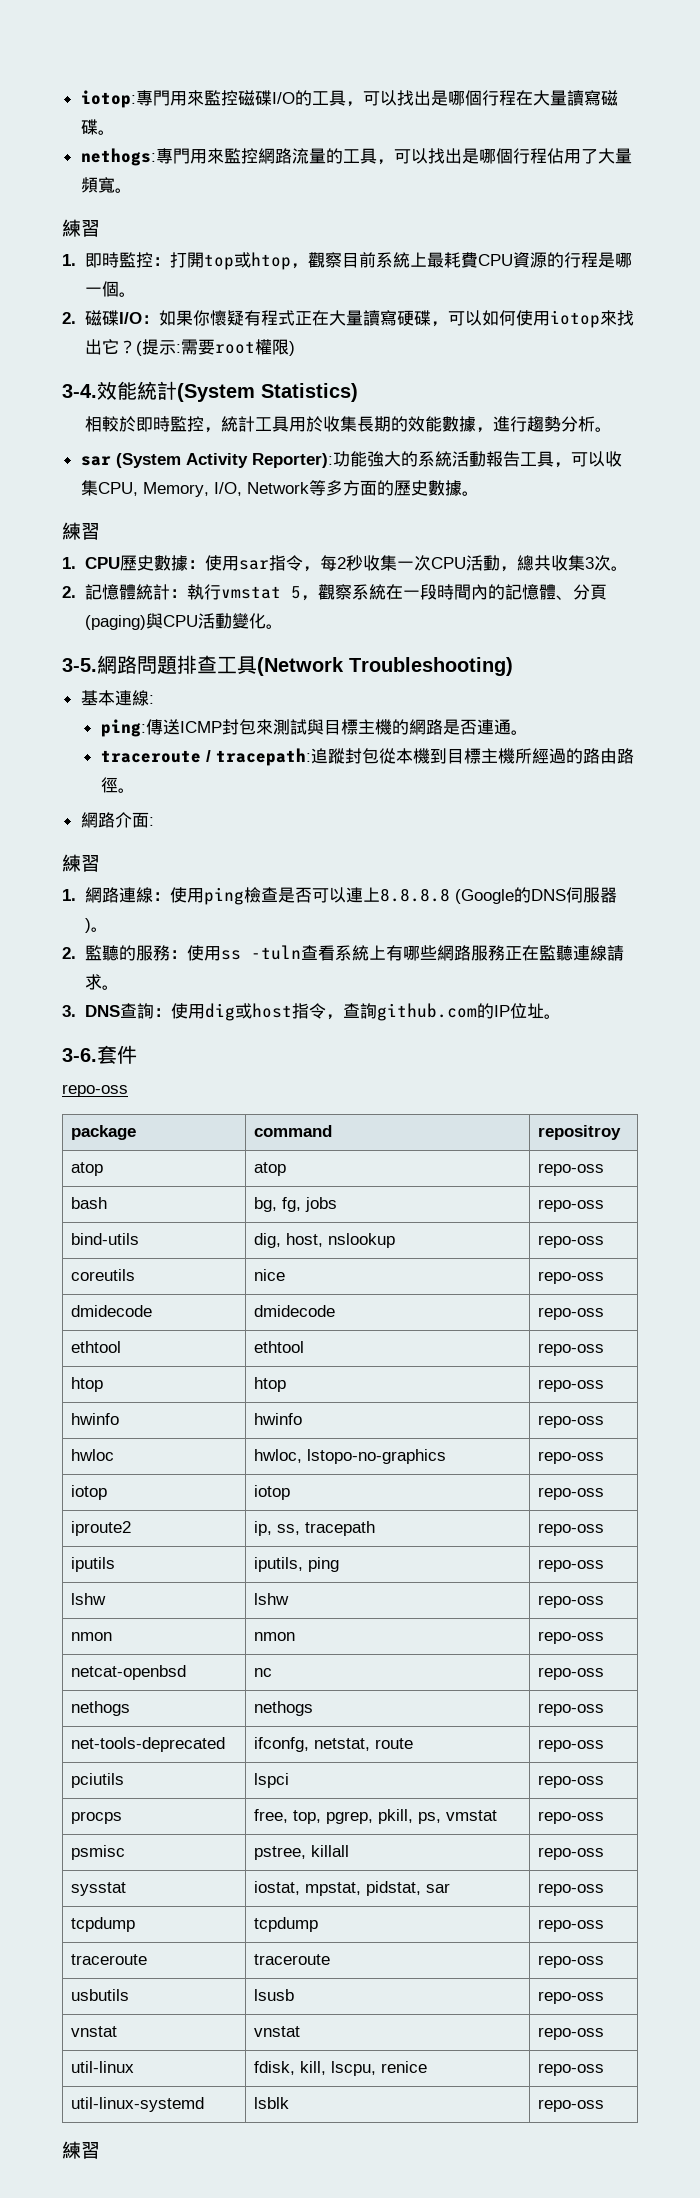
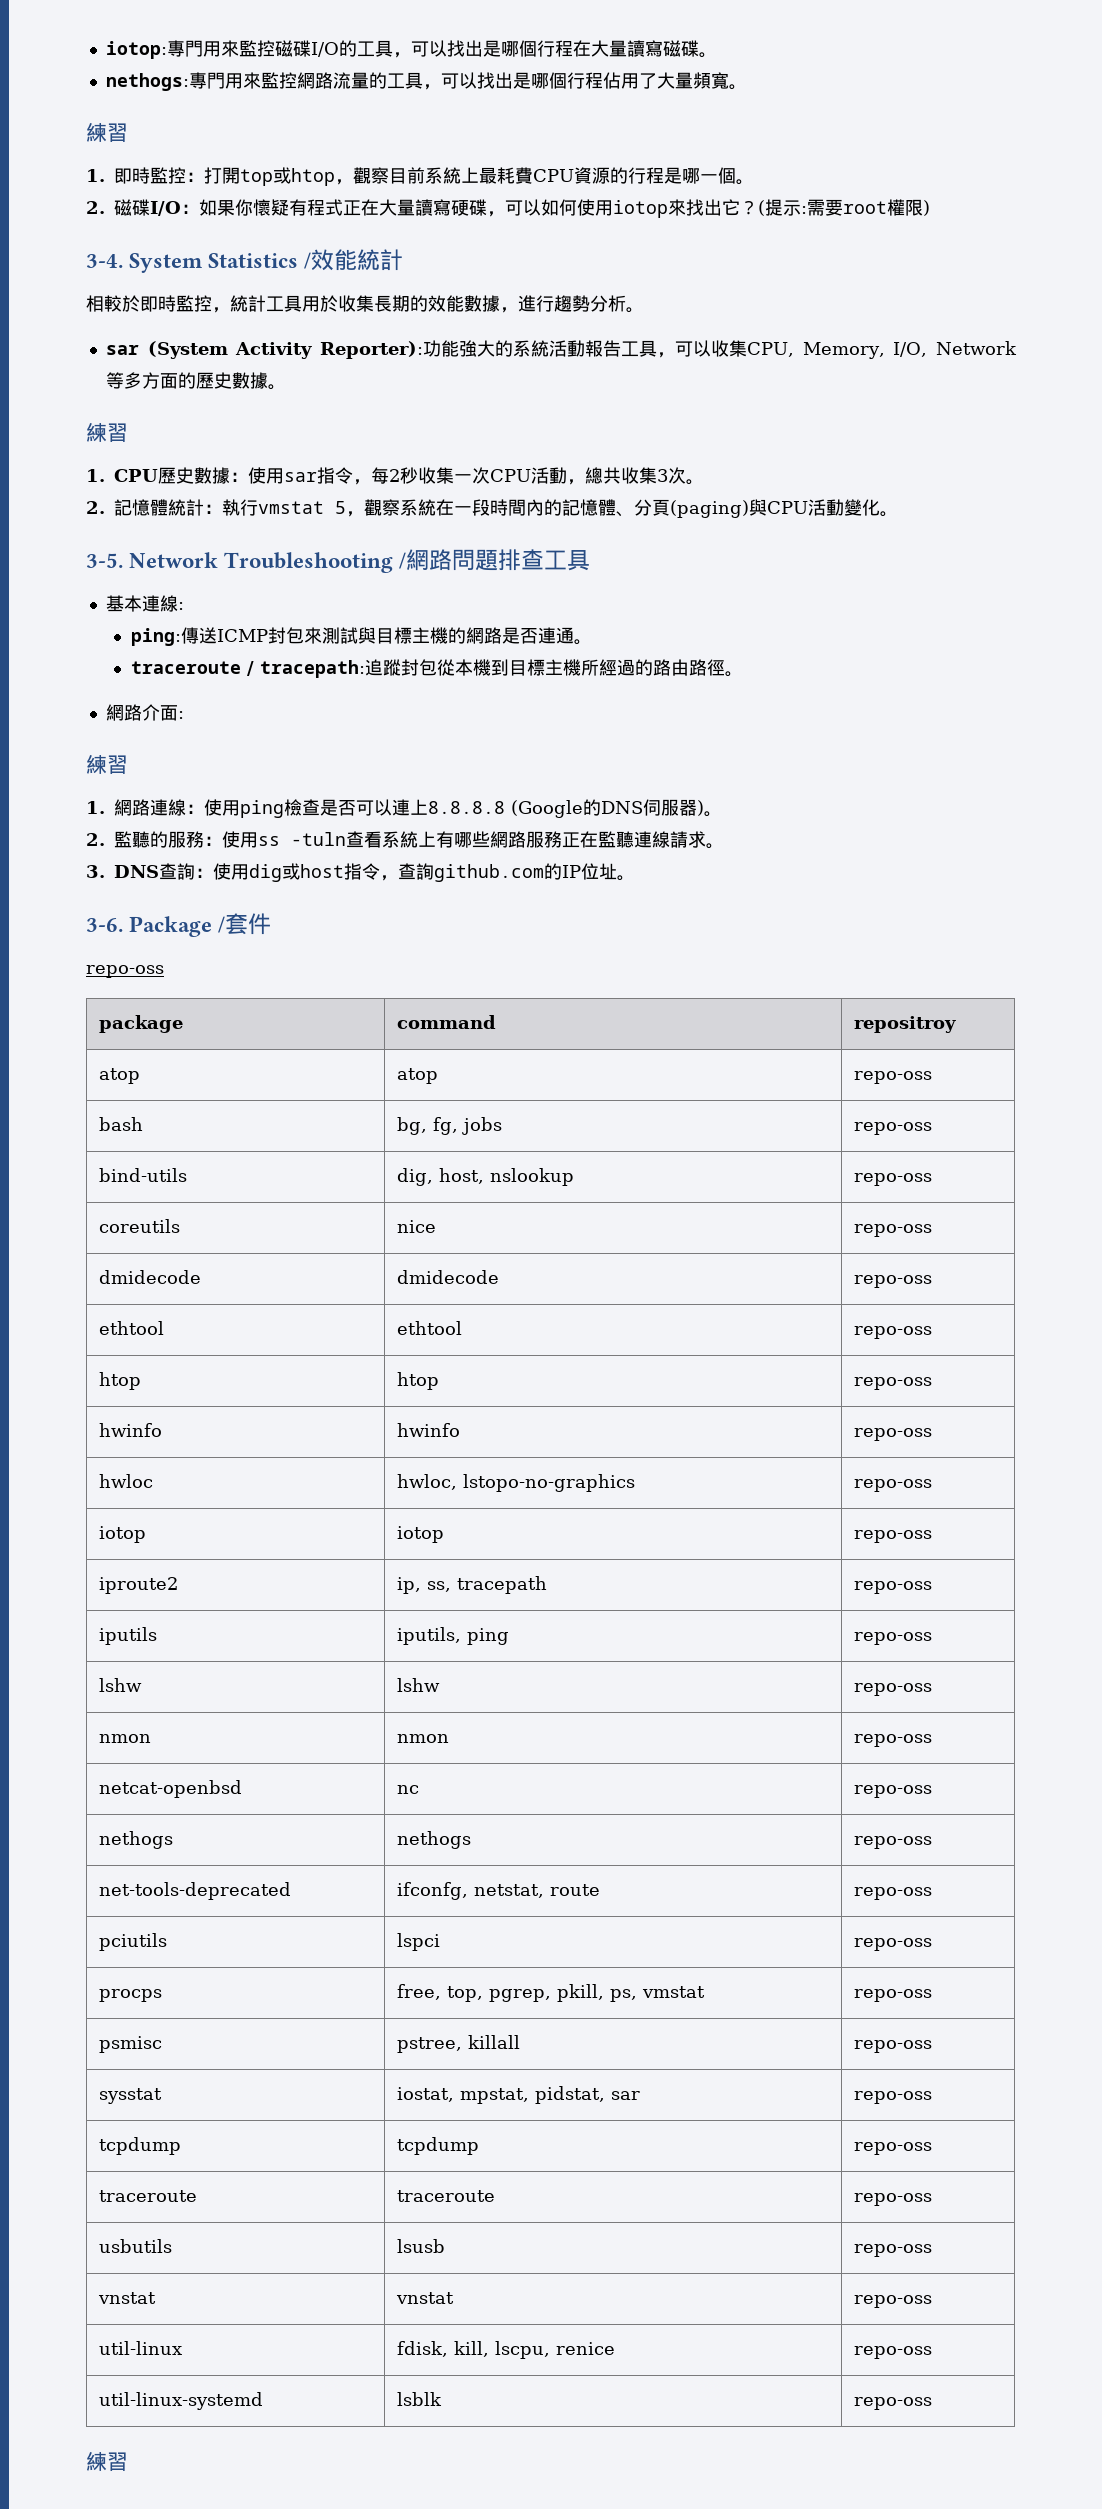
- 效能統計(System Statistics)
+ System Statistics /效能統計
- 網路問題排查工具(Network Troubleshooting)
+ Network Troubleshooting /網路問題排查工具
- 套件
+ Package /套件

